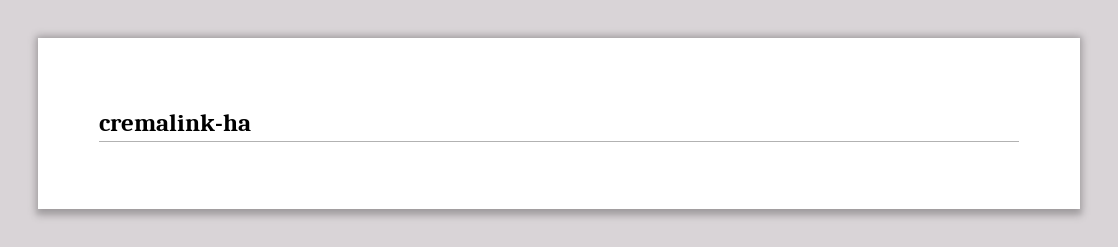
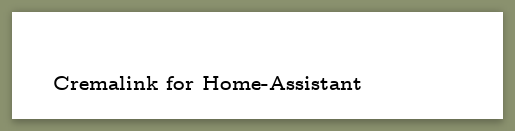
- cremalink-ha
+ Cremalink for Home-Assistant

